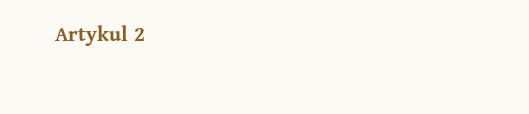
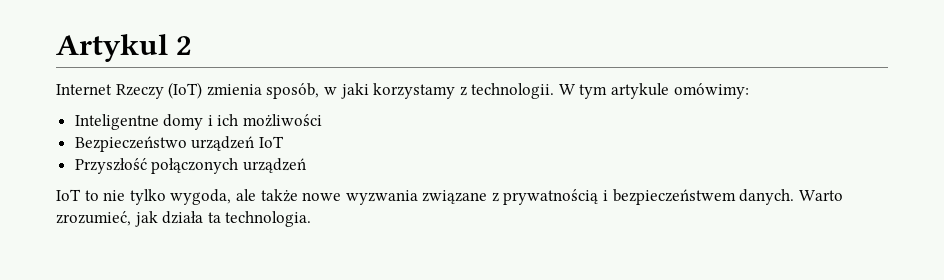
+ Internet Rzeczy (IoT) zmienia sposób, w jaki korzystamy z technologii. W tym artykule omówimy:
+ Inteligentne domy i ich możliwości
+ Bezpieczeństwo urządzeń IoT
+ Przyszłość połączonych urządzeń
+ IoT to nie tylko wygoda, ale także nowe wyzwania związane z prywatnością i bezpieczeństwem danych. Warto zrozumieć, jak działa ta technologia.

